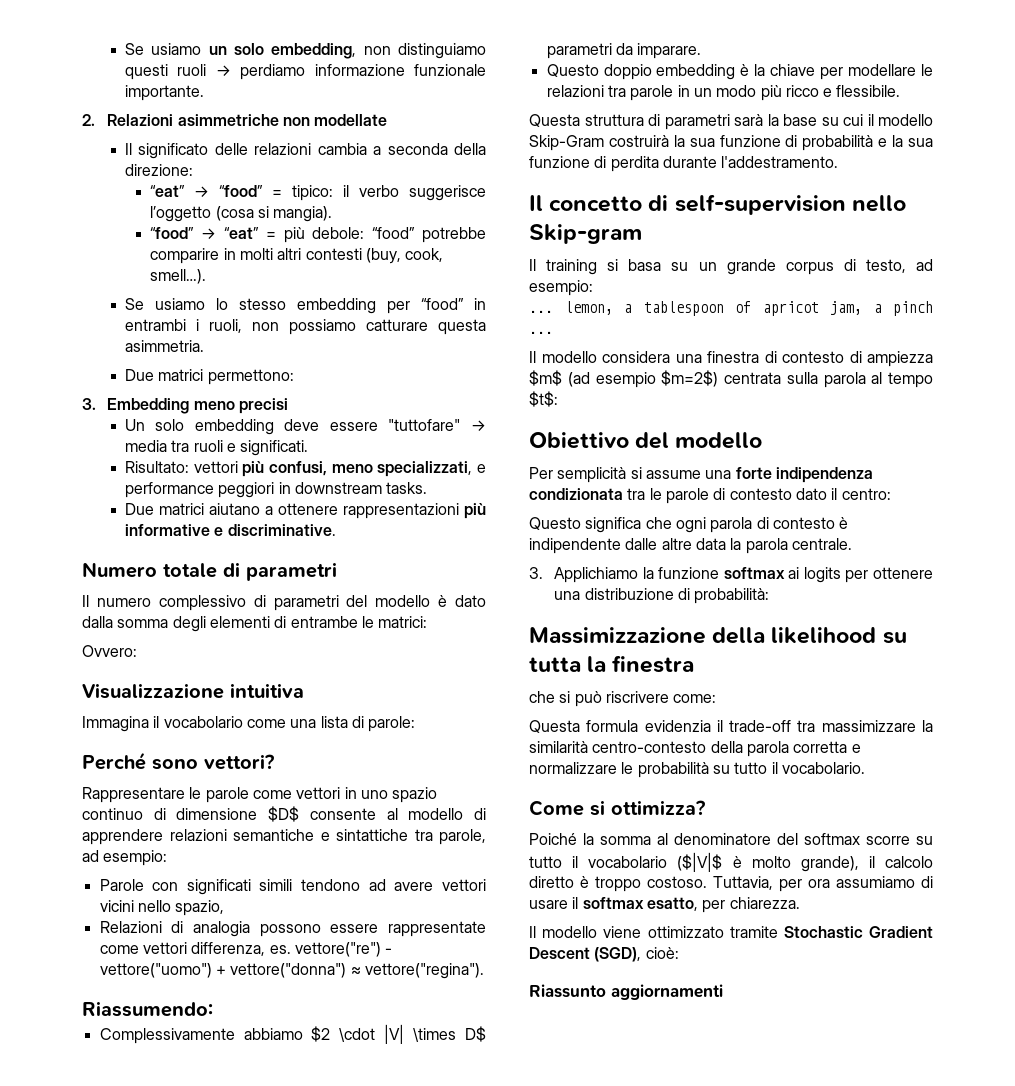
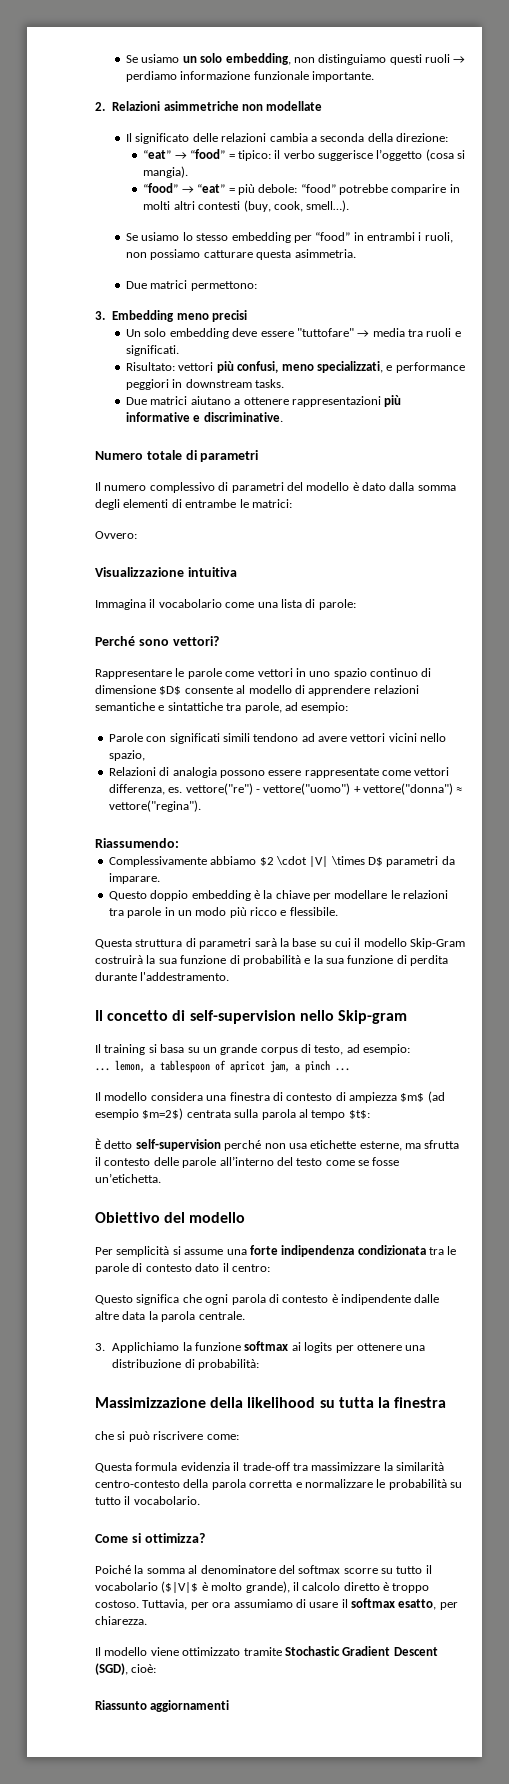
+ È detto self-supervision perché non usa etichette esterne, ma sfrutta il contesto delle parole all’interno del testo come se fosse un’etichetta.

